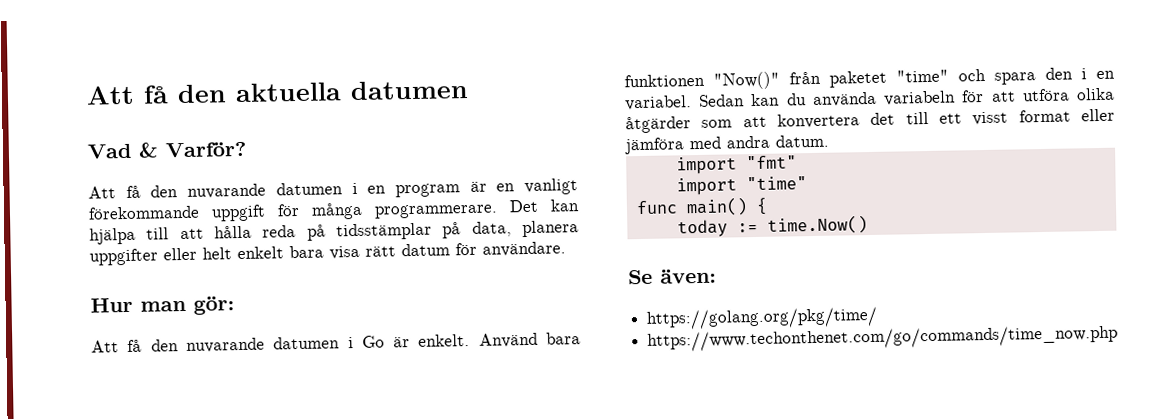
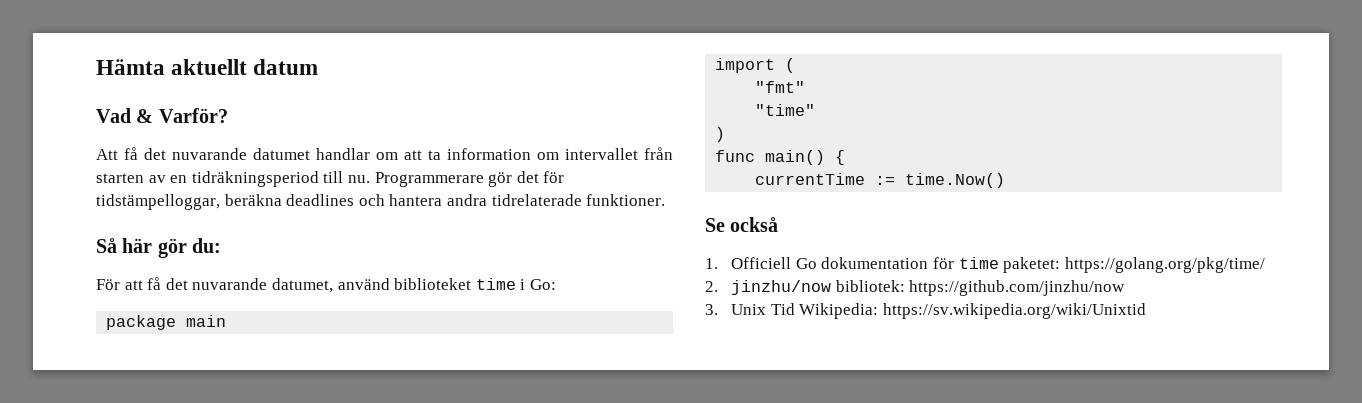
- Att få den aktuella datumen
+ Hämta aktuellt datum
- Att få den nuvarande datumen i en program är en vanligt förekommande uppgift för många programmerare. Det kan hjälpa till att hålla reda på tidsstämplar på data, planera uppgifter eller helt enkelt bara visa rätt datum för användare.
- Hur man gör:
- Att få den nuvarande datumen i Go är enkelt. Använd bara funktionen "Now()" från paketet "time" och spara den i en variabel. Sedan kan du använda variabeln för att utföra olika åtgärder som att konvertera det till ett visst format eller jämföra med andra datum.
- import "fmt"
+ Att få det nuvarande datumet handlar om att ta information om intervallet från starten av en tidräkningsperiod till nu. Programmerare gör det för tidstämpelloggar, beräkna deadlines och hantera andra tidrelaterade funktioner.
+ Så här gör du:
+ För att få det nuvarande datumet, använd biblioteket time i Go:
+ package main
+ import (
+ "fmt"
- import "time"
+ "time"
+ )
- today := time.Now()
+ currentTime := time.Now()
- Se även:
- https://golang.org/pkg/time/
- https://www.techonthenet.com/go/commands/time_now.php
+ Se också
+ 1. Officiell Go dokumentation för time paketet: https://golang.org/pkg/time/
+ 2. jinzhu/now bibliotek: https://github.com/jinzhu/now
+ 3. Unix Tid Wikipedia: https://sv.wikipedia.org/wiki/Unixtid

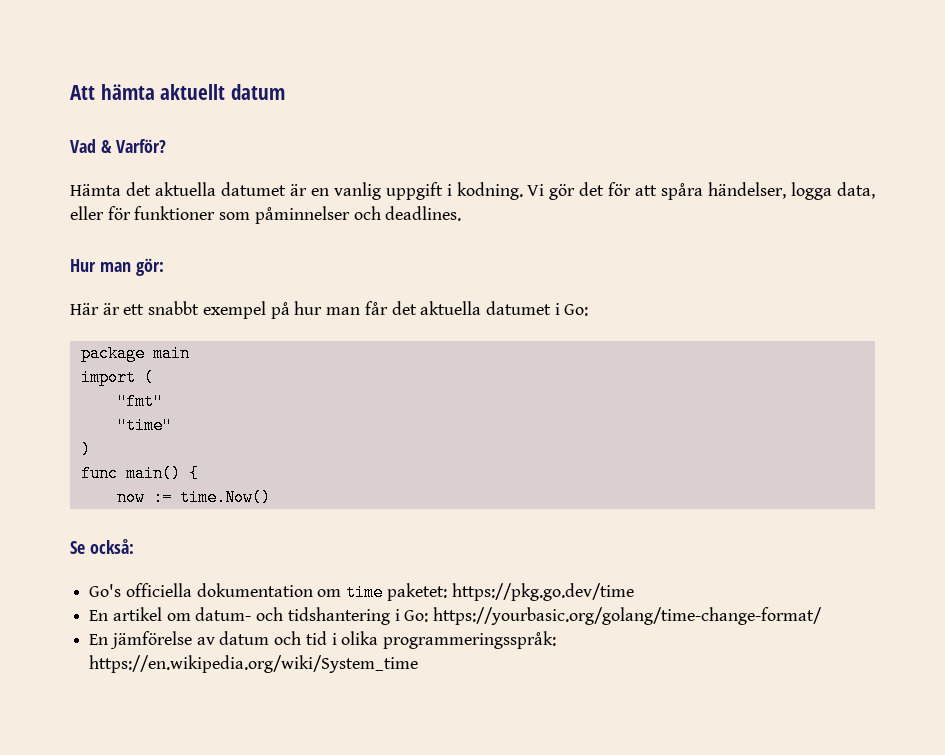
- Hämta aktuellt datum
+ Att hämta aktuellt datum
- Att få det nuvarande datumet handlar om att ta information om intervallet från starten av en tidräkningsperiod till nu. Programmerare gör det för tidstämpelloggar, beräkna deadlines och hantera andra tidrelaterade funktioner.
- Så här gör du:
- För att få det nuvarande datumet, använd biblioteket time i Go:
+ Hämta det aktuella datumet är en vanlig uppgift i kodning. Vi gör det för att spåra händelser, logga data, eller för funktioner som påminnelser och deadlines.
+ Hur man gör:
+ Här är ett snabbt exempel på hur man får det aktuella datumet i Go:
- currentTime := time.Now()
+ now := time.Now()
- Se också
- 1. Officiell Go dokumentation för time paketet: https://golang.org/pkg/time/
- 2. jinzhu/now bibliotek: https://github.com/jinzhu/now
- 3. Unix Tid Wikipedia: https://sv.wikipedia.org/wiki/Unixtid
+ Se också:
+ Go's officiella dokumentation om time paketet: https://pkg.go.dev/time
+ En artikel om datum- och tidshantering i Go: https://yourbasic.org/golang/time-change-format/
+ En jämförelse av datum och tid i olika programmeringsspråk: https://en.wikipedia.org/wiki/System_time

